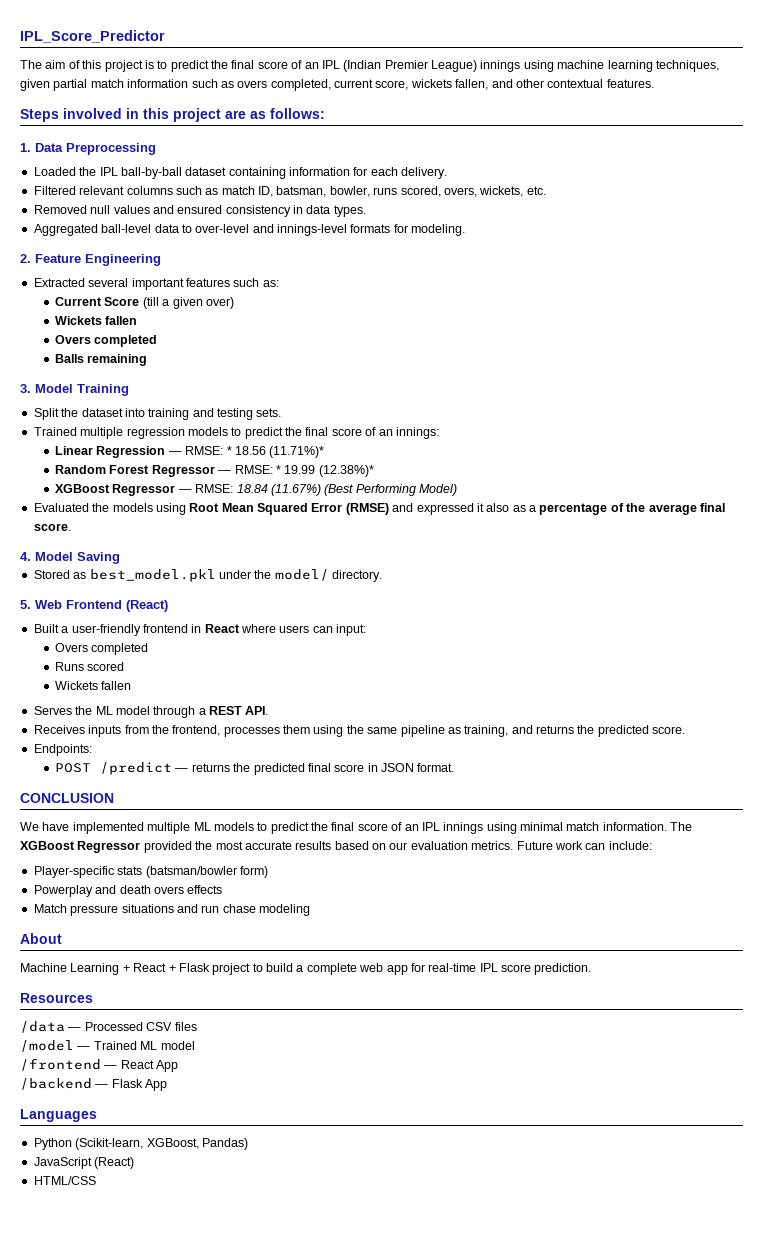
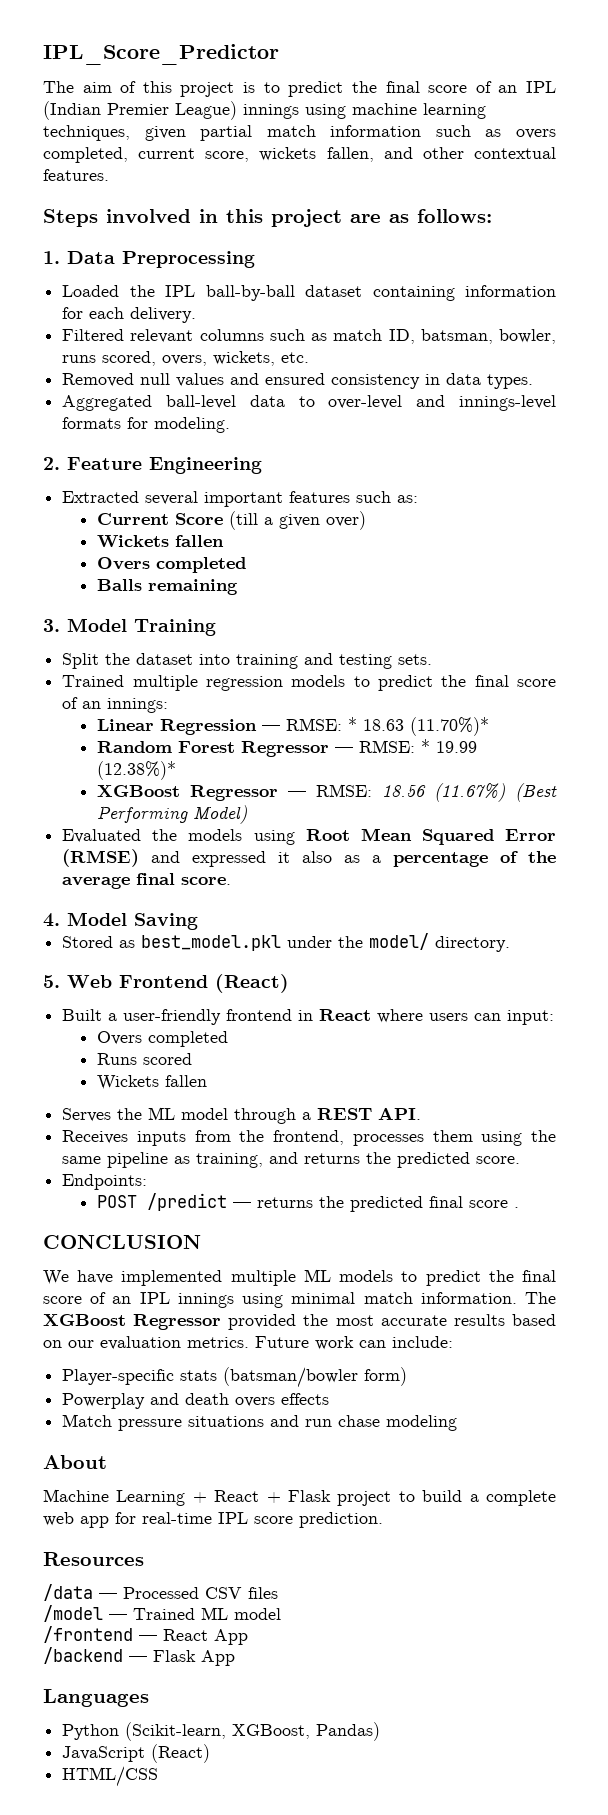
- Linear Regression — RMSE: * 18.56 (11.71%)*
+ Linear Regression — RMSE: * 18.63 (11.70%)*
- XGBoost Regressor — RMSE: 18.84 (11.67%) (Best Performing Model)
+ XGBoost Regressor — RMSE: 18.56 (11.67%) (Best Performing Model)
- POST /predict — returns the predicted final score in JSON format.
+ POST /predict — returns the predicted final score .

